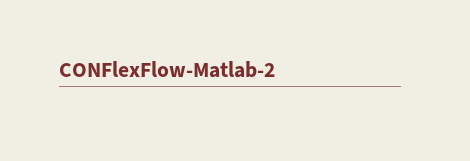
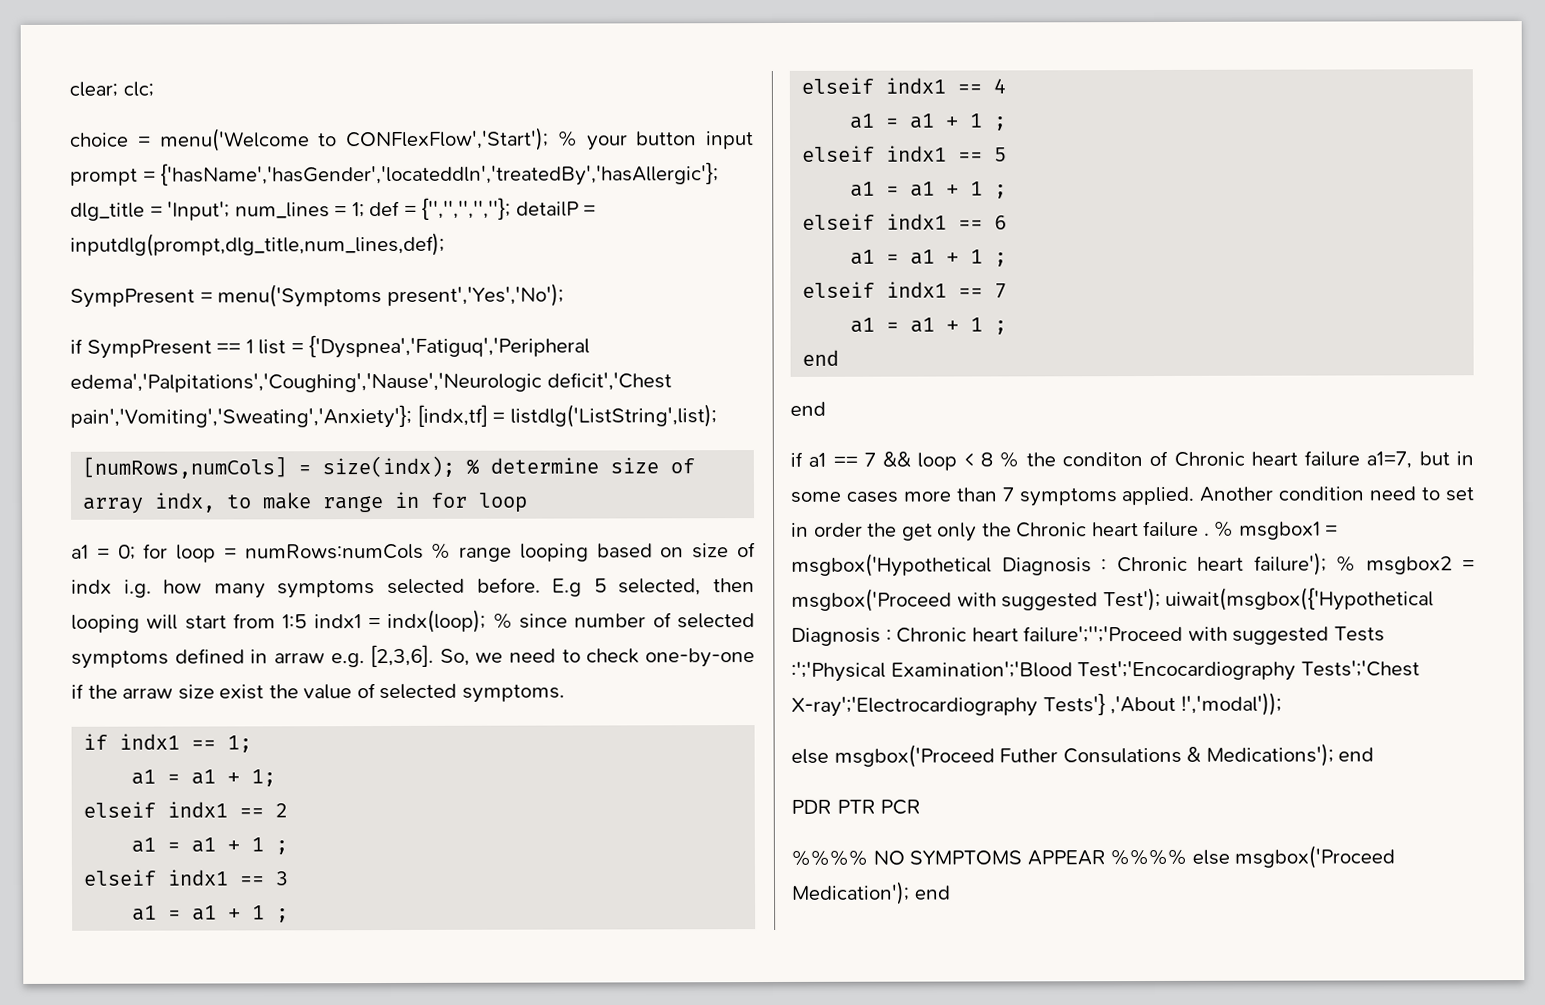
- CONFlexFlow-Matlab-2
+ clear; clc;
+ choice = menu('Welcome to CONFlexFlow','Start'); % your button input prompt = {'hasName','hasGender','locateddln','treatedBy','hasAllergic'}; dlg_title = 'Input'; num_lines = 1; def = {'','','','',''}; detailP = inputdlg(prompt,dlg_title,num_lines,def);
+ SympPresent = menu('Symptoms present','Yes','No');
+ if SympPresent == 1 list = {'Dyspnea','Fatiguq','Peripheral edema','Palpitations','Coughing','Nause','Neurologic deficit','Chest pain','Vomiting','Sweating','Anxiety'}; [indx,tf] = listdlg('ListString',list);
+ [numRows,numCols] = size(indx); % determine size of array indx, to make range in for loop
+ a1 = 0; for loop = numRows:numCols % range looping based on size of indx i.g. how many symptoms selected before. E.g 5 selected, then looping will start from 1:5 indx1 = indx(loop); % since number of selected symptoms defined in arraw e.g. [2,3,6]. So, we need to check one-by-one if the arraw size exist the value of selected symptoms.
+ if indx1 == 1;
+ a1 = a1 + 1;
+ elseif indx1 == 2
+ a1 = a1 + 1 ;
+ elseif indx1 == 3
+ a1 = a1 + 1 ;
+ elseif indx1 == 4
+ a1 = a1 + 1 ;
+ elseif indx1 == 5
+ a1 = a1 + 1 ;
+ elseif indx1 == 6
+ a1 = a1 + 1 ;
+ elseif indx1 == 7
+ a1 = a1 + 1 ;
+ end
+ end
+ if a1 == 7 && loop < 8 % the conditon of Chronic heart failure a1=7, but in some cases more than 7 symptoms applied. Another condition need to set in order the get only the Chronic heart failure . % msgbox1 = msgbox('Hypothetical Diagnosis : Chronic heart failure'); % msgbox2 = msgbox('Proceed with suggested Test'); uiwait(msgbox({'Hypothetical Diagnosis : Chronic heart failure';'';'Proceed with suggested Tests :';'Physical Examination';'Blood Test';'Encocardiography Tests';'Chest X-ray';'Electrocardiography Tests'} ,'About !','modal'));
+ else msgbox('Proceed Futher Consulations & Medications'); end
+ PDR PTR PCR
+ %%%% NO SYMPTOMS APPEAR %%%% else msgbox('Proceed Medication'); end

